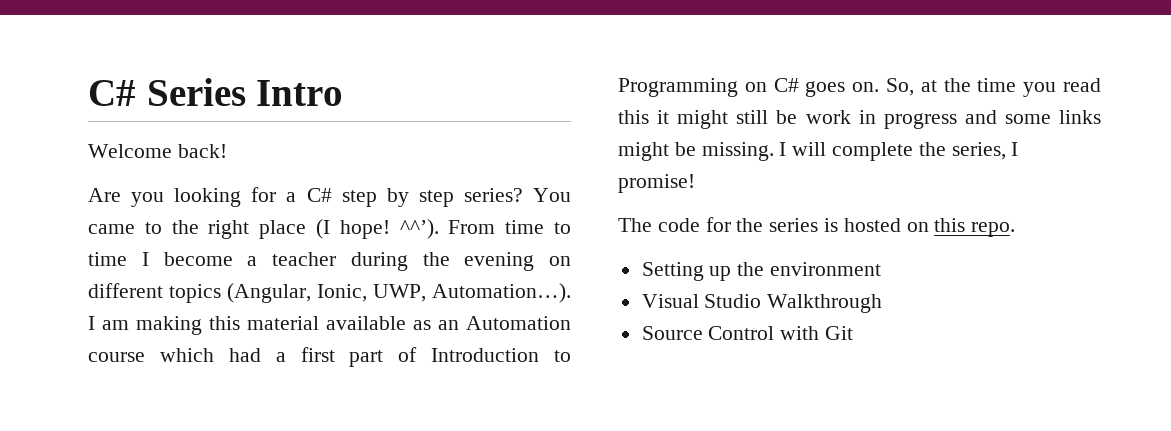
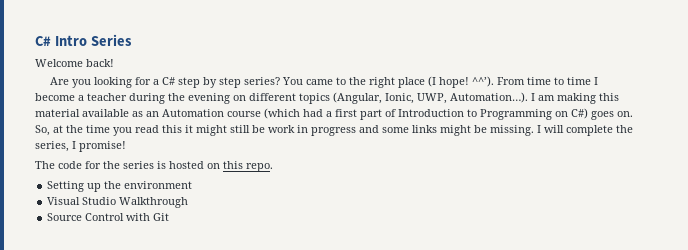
- C# Series Intro
+ C# Intro Series
- I am making this material available as an Automation course which had a first part of Introduction to Programming on C# goes on.
+ I am making this material available as an Automation course (which had a first part of Introduction to Programming on C#) goes on.

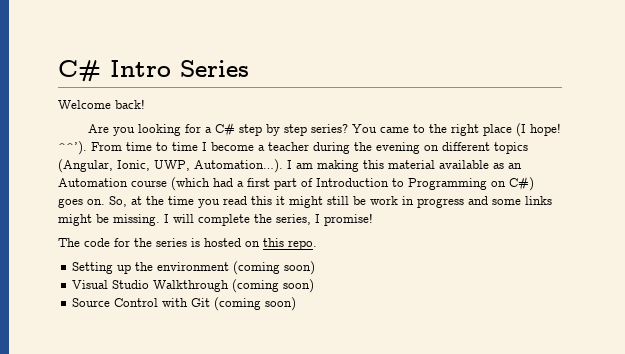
- Setting up the environment
+ Setting up the environment (coming soon)
- Visual Studio Walkthrough
+ Visual Studio Walkthrough (coming soon)
- Source Control with Git
+ Source Control with Git (coming soon)

